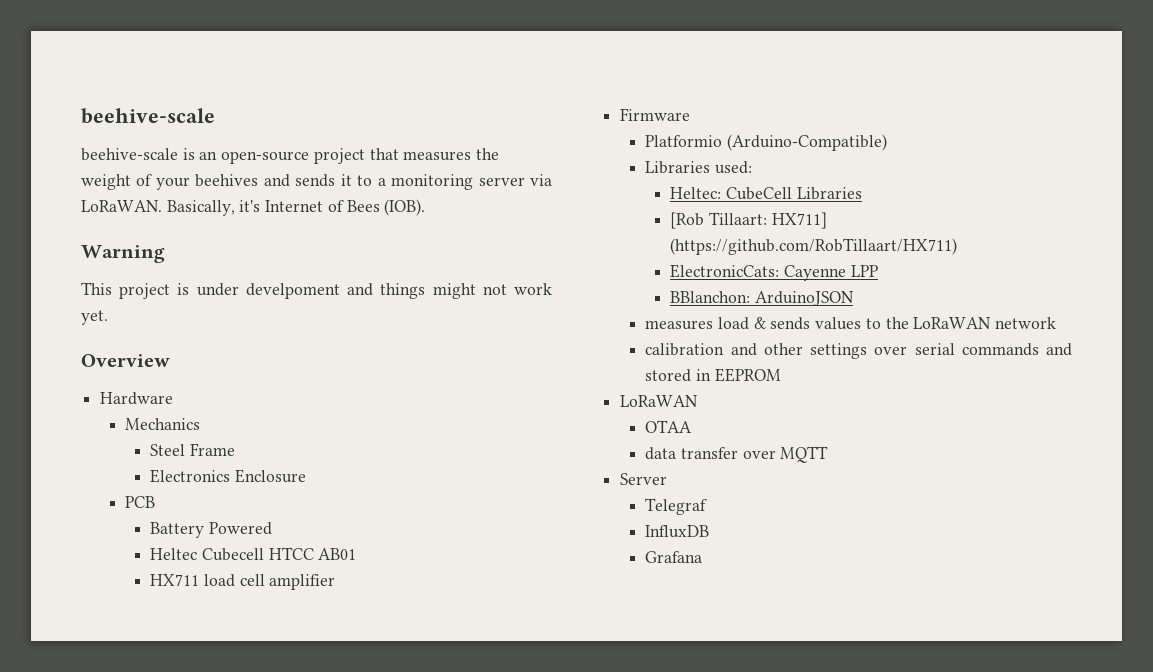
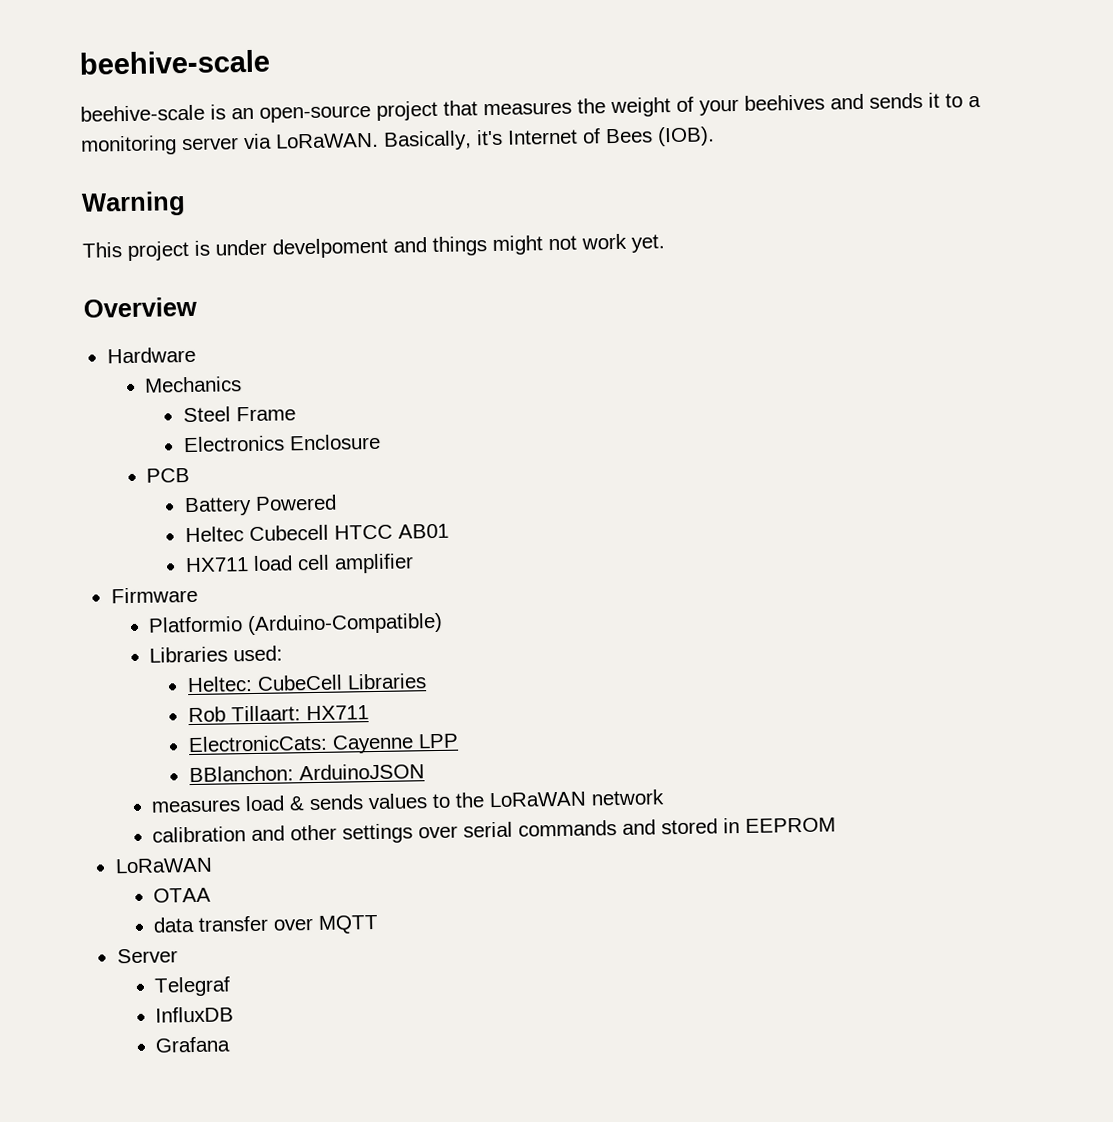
- [Rob Tillaart: HX711] (https://github.com/RobTillaart/HX711)
+ Rob Tillaart: HX711

